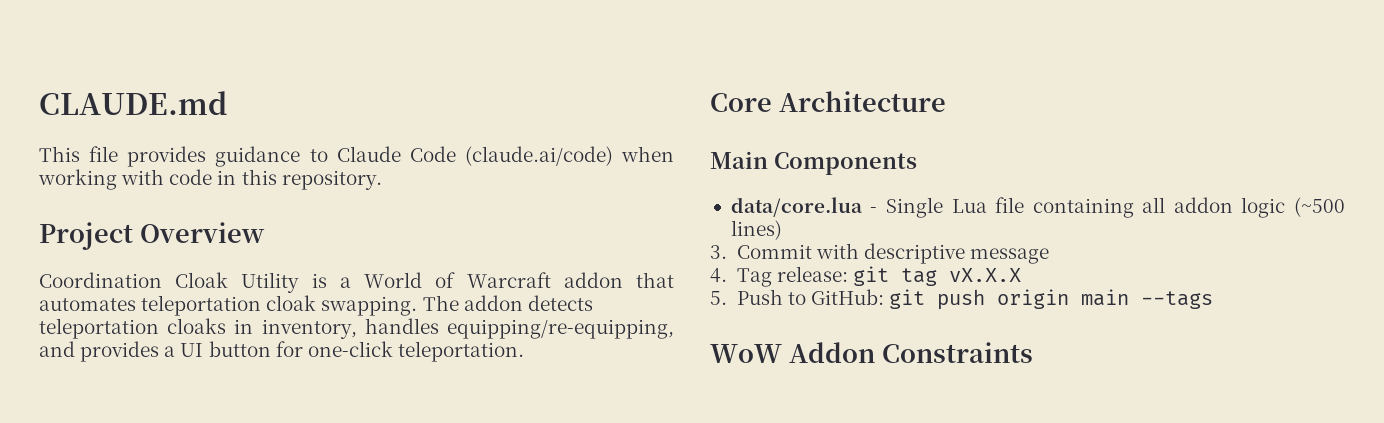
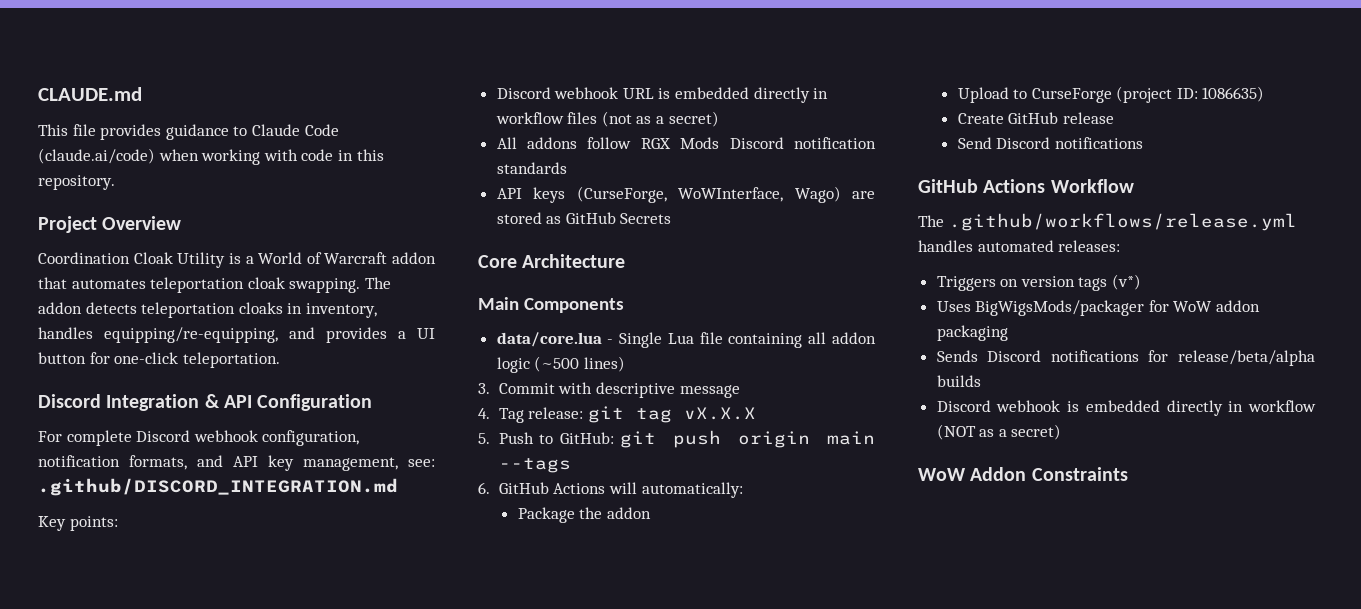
+ Discord Integration & API Configuration
+ For complete Discord webhook configuration, notification formats, and API key management, see: .github/DISCORD_INTEGRATION.md
+ Key points:
+ Discord webhook URL is embedded directly in workflow files (not as a secret)
+ All addons follow RGX Mods Discord notification standards
+ API keys (CurseForge, WoWInterface, Wago) are stored as GitHub Secrets
+ 6. GitHub Actions will automatically:
+ Package the addon
+ Upload to CurseForge (project ID: 1086635)
+ Create GitHub release
+ Send Discord notifications
+ GitHub Actions Workflow
+ The .github/workflows/release.yml handles automated releases:
+ Triggers on version tags (v*)
+ Uses BigWigsMods/packager for WoW addon packaging
+ Sends Discord notifications for release/beta/alpha builds
+ Discord webhook is embedded directly in workflow (NOT as a secret)

